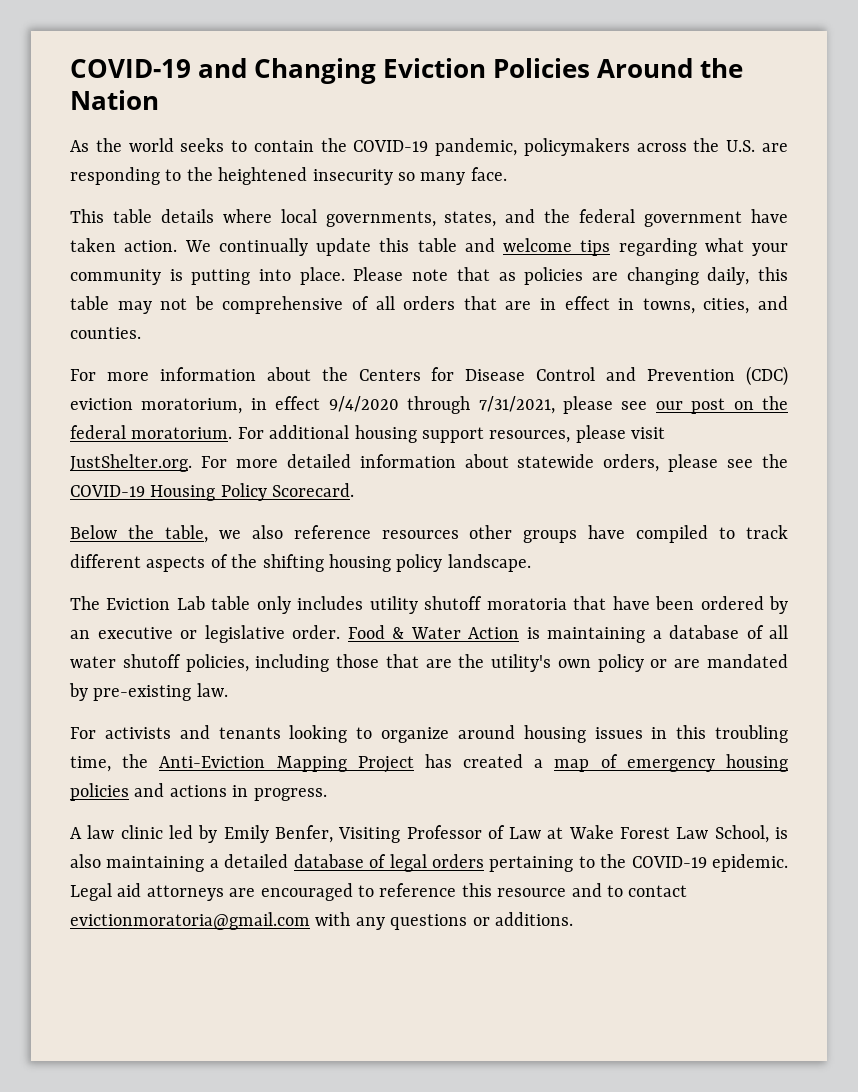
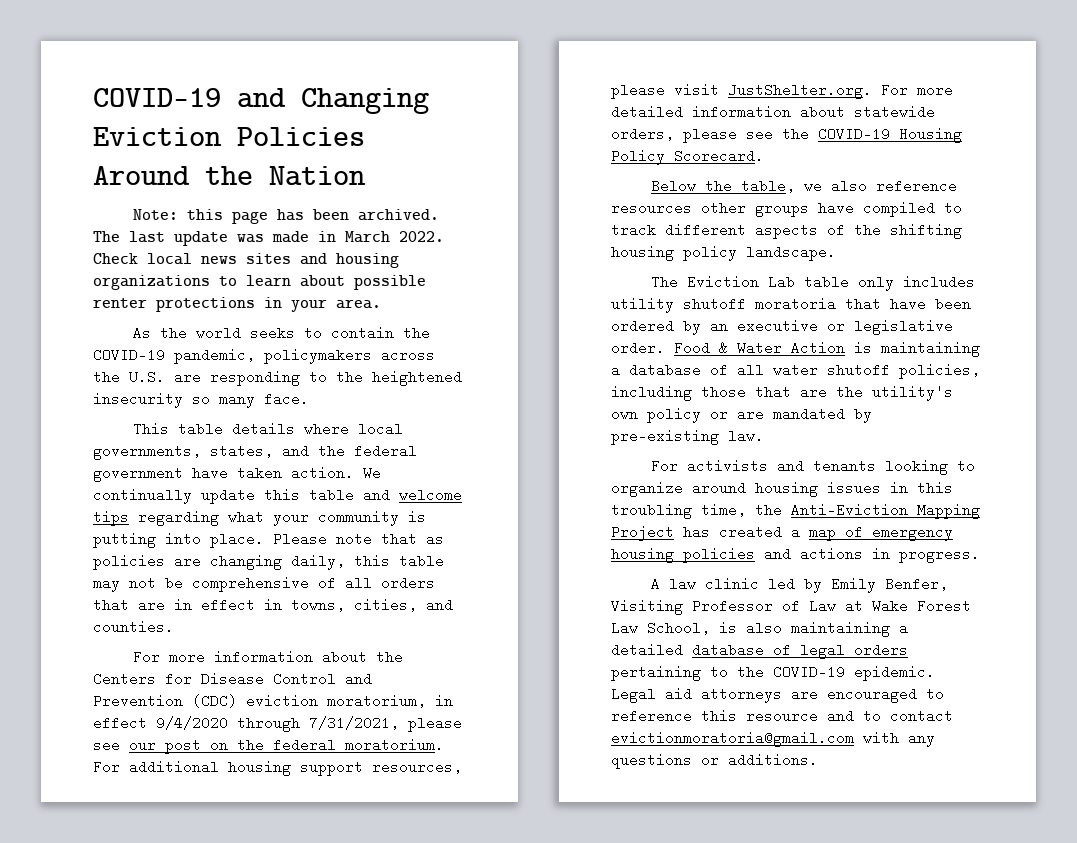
+ Note: this page has been archived. The last update was made in March 2022. Check local news sites and housing organizations to learn about possible renter protections in your area.

